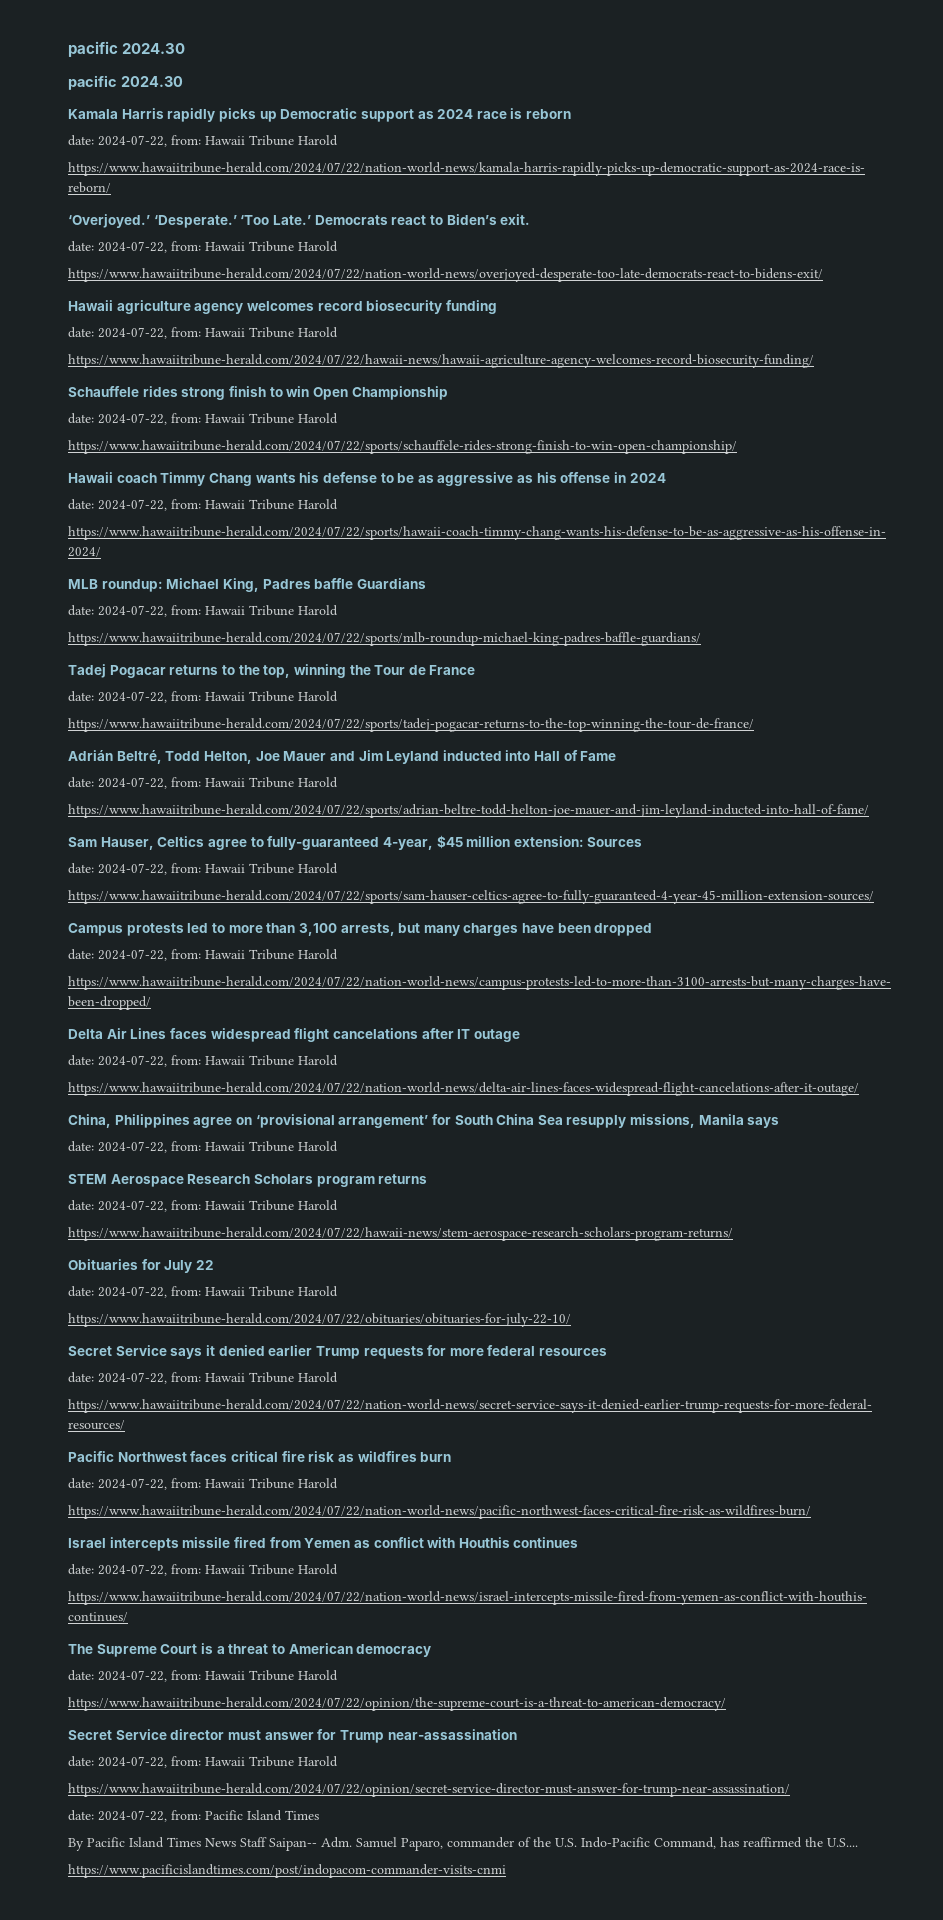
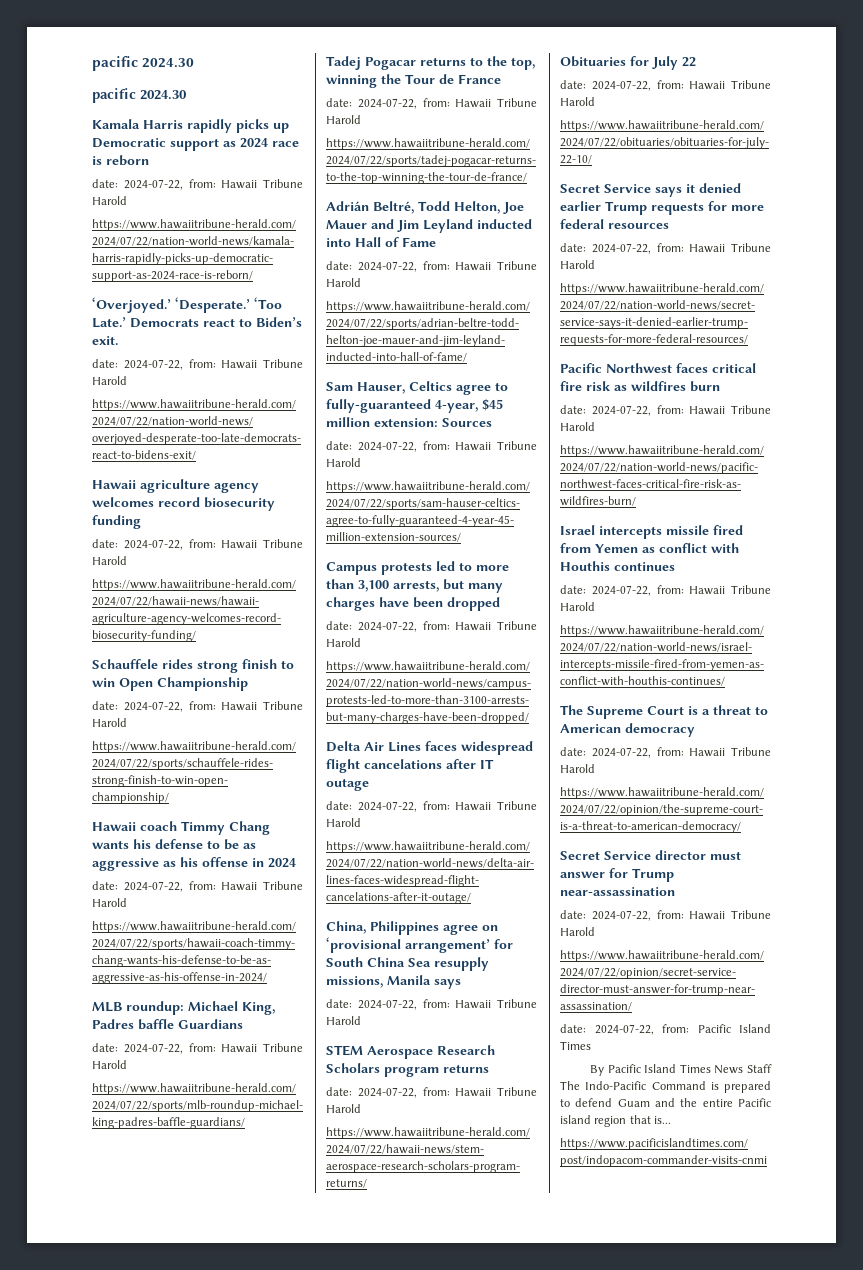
- By Pacific Island Times News Staff Saipan-- Adm. Samuel Paparo, commander of the U.S. Indo-Pacific Command, has reaffirmed the U.S....
+ By Pacific Island Times News Staff The Indo-Pacific Command is prepared to defend Guam and the entire Pacific island region that is...

